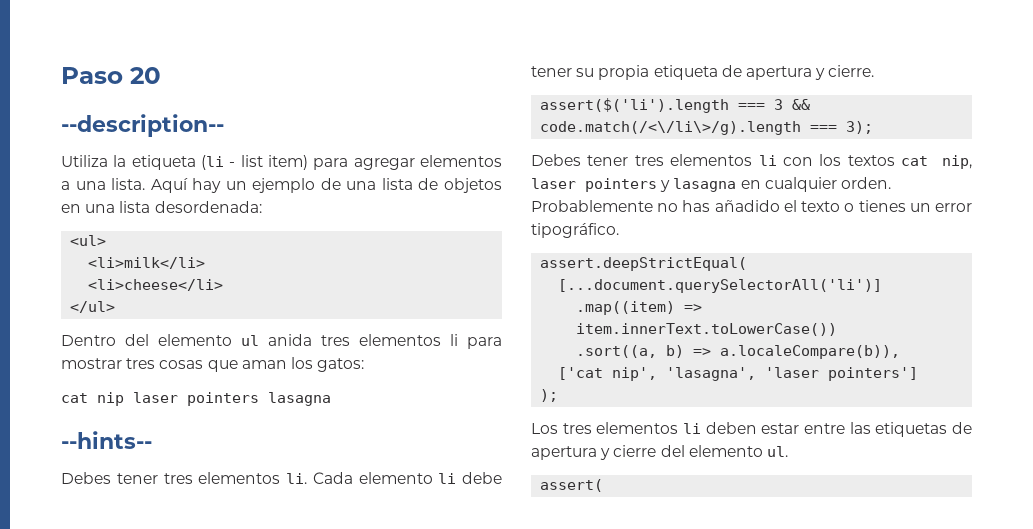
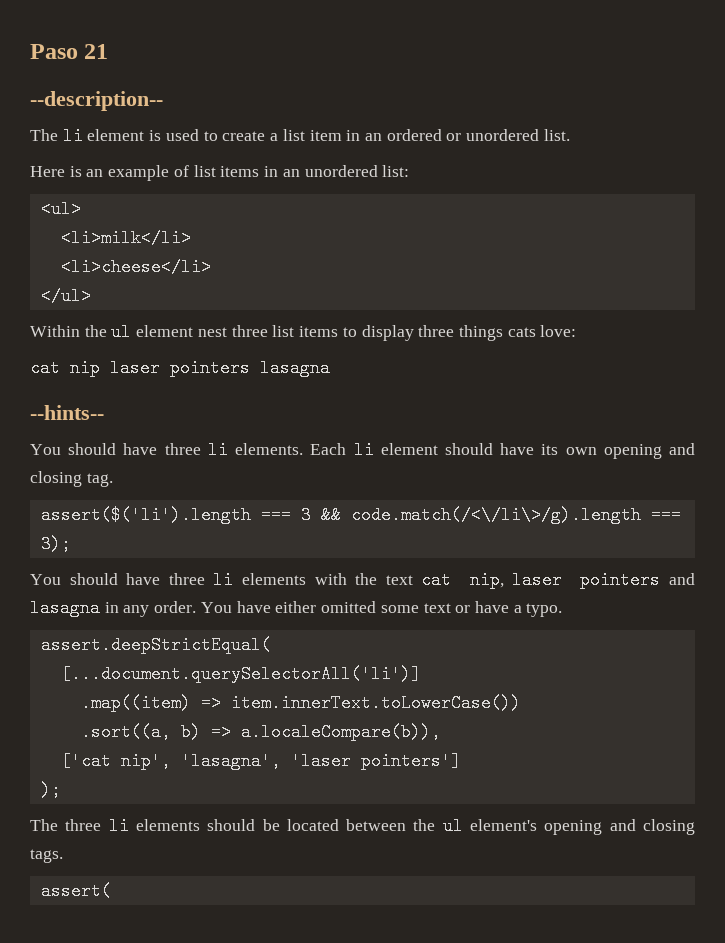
- Paso 20
+ Paso 21
- Utiliza la etiqueta (li - list item) para agregar elementos a una lista. Aquí hay un ejemplo de una lista de objetos en una lista desordenada:
+ The li element is used to create a list item in an ordered or unordered list.
+ Here is an example of list items in an unordered list:
  <ul>
  <li>milk</li>
  <li>cheese</li>
  </ul>
- Dentro del elemento ul anida tres elementos li para mostrar tres cosas que aman los gatos:
+ Within the ul element nest three list items to display three things cats love:
- Debes tener tres elementos li. Cada elemento li debe tener su propia etiqueta de apertura y cierre.
+ You should have three li elements. Each li element should have its own opening and closing tag.
- Debes tener tres elementos li con los textos cat nip, laser pointers y lasagna en cualquier orden. Probablemente no has añadido el texto o tienes un error tipográfico.
+ You should have three li elements with the text cat nip, laser pointers and lasagna in any order. You have either omitted some text or have a typo.
- Los tres elementos li deben estar entre las etiquetas de apertura y cierre del elemento ul.
+ The three li elements should be located between the ul element's opening and closing tags.

